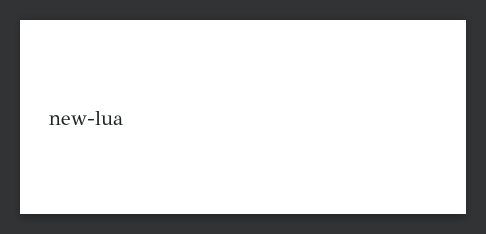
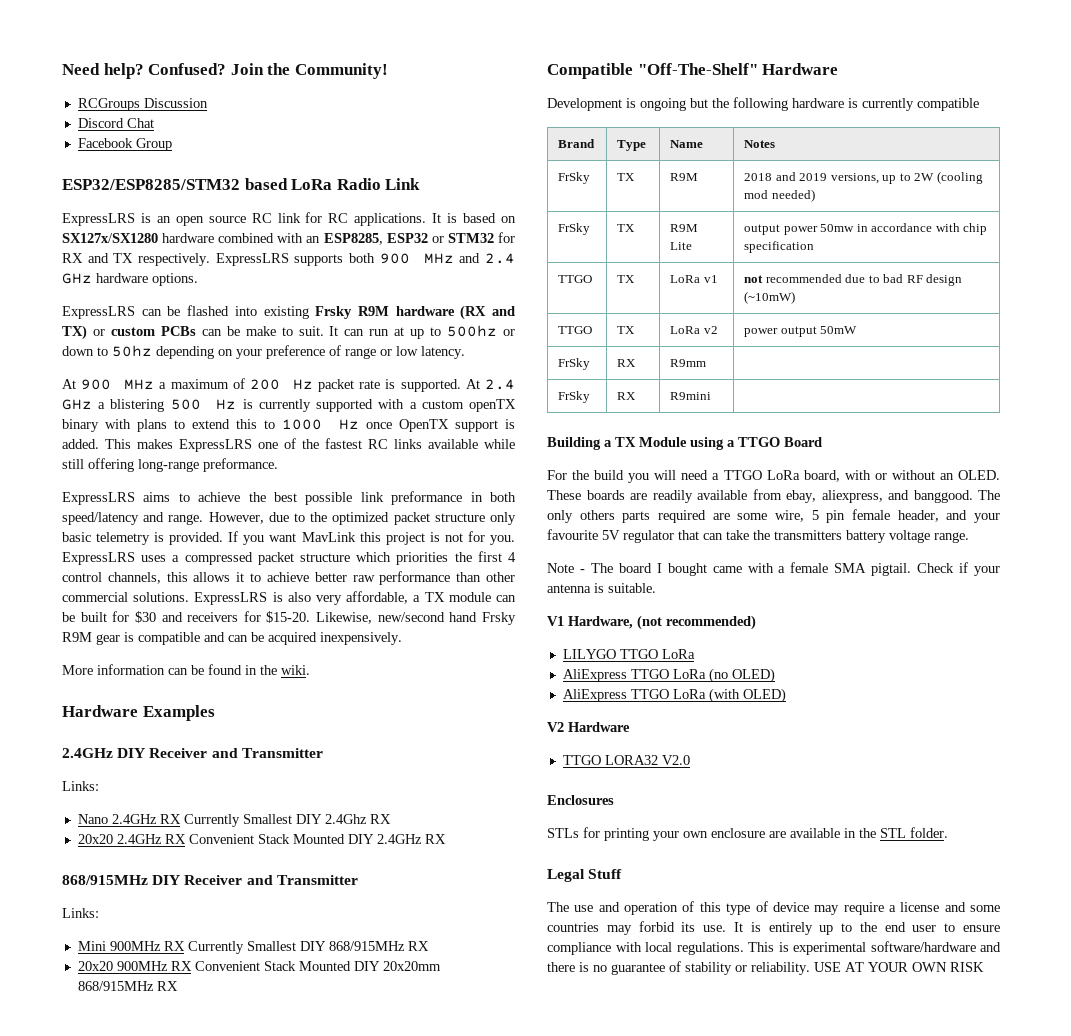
- new-lua
+ Need help? Confused? Join the Community!
+ RCGroups Discussion
+ Discord Chat
+ Facebook Group
+ ESP32/ESP8285/STM32 based LoRa Radio Link
+ ExpressLRS is an open source RC link for RC applications. It is based on SX127x/SX1280 hardware combined with an ESP8285, ESP32 or STM32 for RX and TX respectively. ExpressLRS supports both 900 MHz and 2.4 GHz hardware options.
+ ExpressLRS can be flashed into existing Frsky R9M hardware (RX and TX) or custom PCBs can be make to suit. It can run at up to 500hz or down to 50hz depending on your preference of range or low latency.
+ At 900 MHz a maximum of 200 Hz packet rate is supported. At 2.4 GHz a blistering 500 Hz is currently supported with a custom openTX binary with plans to extend this to 1000 Hz once OpenTX support is added. This makes ExpressLRS one of the fastest RC links available while still offering long-range preformance.
+ ExpressLRS aims to achieve the best possible link preformance in both speed/latency and range. However, due to the optimized packet structure only basic telemetry is provided. If you want MavLink this project is not for you. ExpressLRS uses a compressed packet structure which priorities the first 4 control channels, this allows it to achieve better raw performance than other commercial solutions. ExpressLRS is also very affordable, a TX module can be built for $30 and receivers for $15-20. Likewise, new/second hand Frsky R9M gear is compatible and can be acquired inexpensively.
+ More information can be found in the wiki.
+ Hardware Examples
+ 2.4GHz DIY Receiver and Transmitter
+ Links:
+ Nano 2.4GHz RX Currently Smallest DIY 2.4Ghz RX
+ 20x20 2.4GHz RX Convenient Stack Mounted DIY 2.4GHz RX
+ 868/915MHz DIY Receiver and Transmitter
+ Links:
+ Mini 900MHz RX Currently Smallest DIY 868/915MHz RX
+ 20x20 900MHz RX Convenient Stack Mounted DIY 20x20mm 868/915MHz RX
+ Compatible "Off-The-Shelf" Hardware
+ Development is ongoing but the following hardware is currently compatible
+ Brand | Type | Name | Notes
+ FrSky | TX | R9M | 2018 and 2019 versions, up to 2W (cooling mod needed)
+ FrSky | TX | R9M Lite | output power 50mw in accordance with chip specification
+ TTGO | TX | LoRa v1 | not recommended due to bad RF design (~10mW)
+ TTGO | TX | LoRa v2 | power output 50mW
+ FrSky | RX | R9mm |
+ FrSky | RX | R9mini |
+ Building a TX Module using a TTGO Board
+ For the build you will need a TTGO LoRa board, with or without an OLED. These boards are readily available from ebay, aliexpress, and banggood. The only others parts required are some wire, 5 pin female header, and your favourite 5V regulator that can take the transmitters battery voltage range.
+ Note - The board I bought came with a female SMA pigtail. Check if your antenna is suitable.
+ V1 Hardware, (not recommended)
+ LILYGO TTGO LoRa
+ AliExpress TTGO LoRa (no OLED)
+ AliExpress TTGO LoRa (with OLED)
+ V2 Hardware
+ TTGO LORA32 V2.0
+ Enclosures
+ STLs for printing your own enclosure are available in the STL folder.
+ Legal Stuff
+ The use and operation of this type of device may require a license and some countries may forbid its use. It is entirely up to the end user to ensure compliance with local regulations. This is experimental software/hardware and there is no guarantee of stability or reliability. USE AT YOUR OWN RISK

